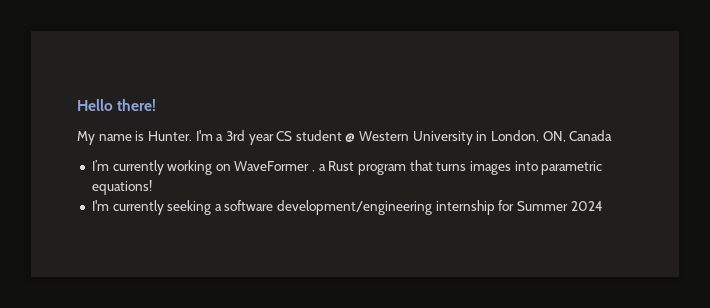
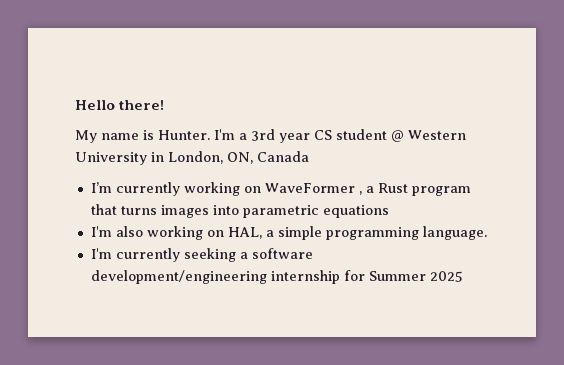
- I’m currently working on WaveFormer , a Rust program that turns images into parametric equations!
+ I’m currently working on WaveFormer , a Rust program that turns images into parametric equations
+ I'm also working on HAL, a simple programming language.
- I'm currently seeking a software development/engineering internship for Summer 2024
+ I'm currently seeking a software development/engineering internship for Summer 2025

